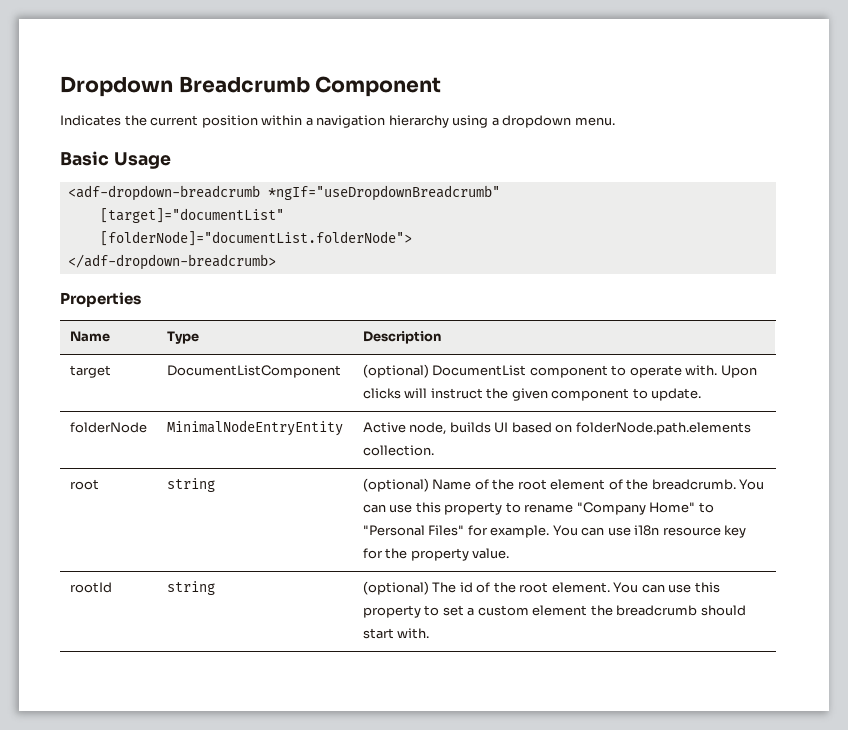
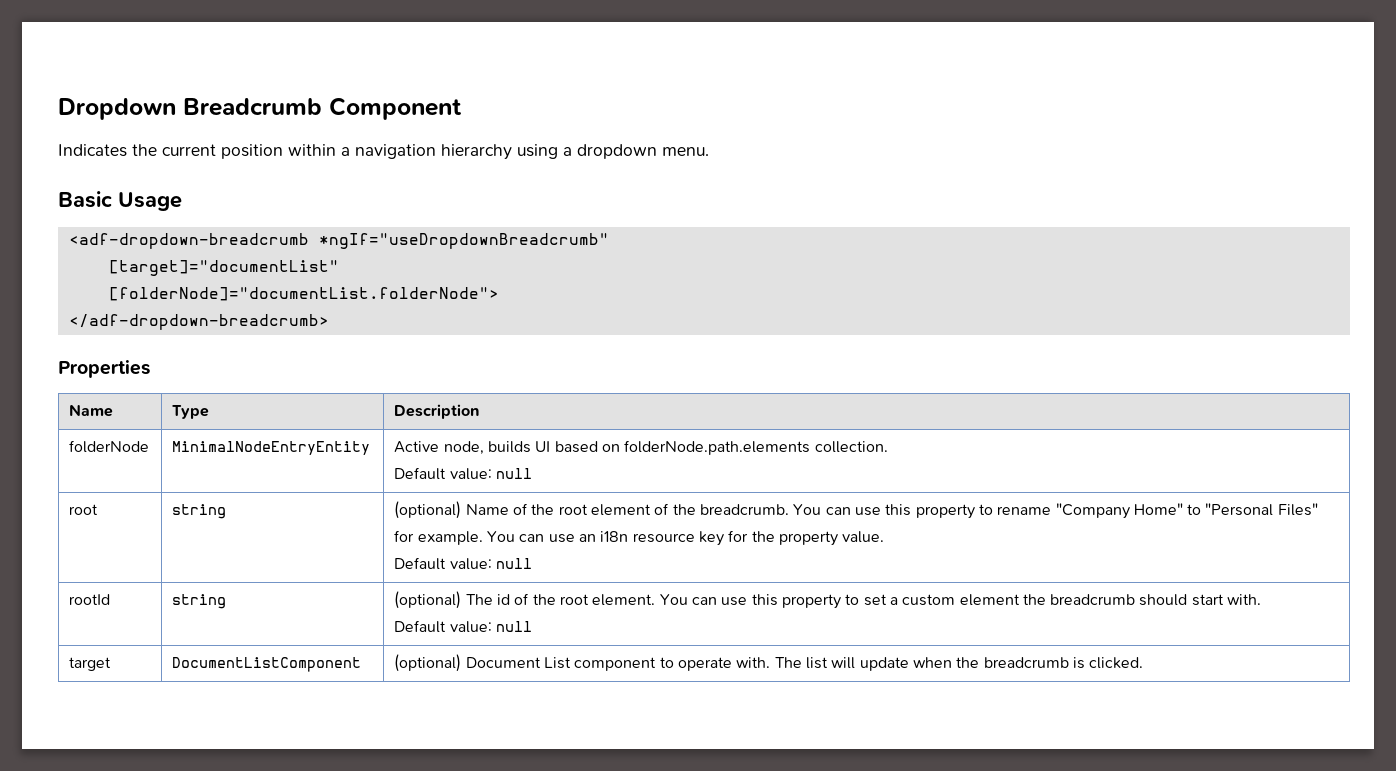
- target | DocumentListComponent | (optional) DocumentList component to operate with. Upon clicks will instruct the given component to update.
  folderNode | MinimalNodeEntryEntity | Active node, builds UI based on folderNode.path.elements collection.
+ Default value: null
- root | string | (optional) Name of the root element of the breadcrumb. You can use this property to rename "Company Home" to "Personal Files" for example. You can use i18n resource key for the property value.
+ root | string | (optional) Name of the root element of the breadcrumb. You can use this property to rename "Company Home" to "Personal Files" for example. You can use an i18n resource key for the property value.
+ Default value: null
  rootId | string | (optional) The id of the root element. You can use this property to set a custom element the breadcrumb should start with.
+ Default value: null
+ target | DocumentListComponent | (optional) Document List component to operate with. The list will update when the breadcrumb is clicked.

